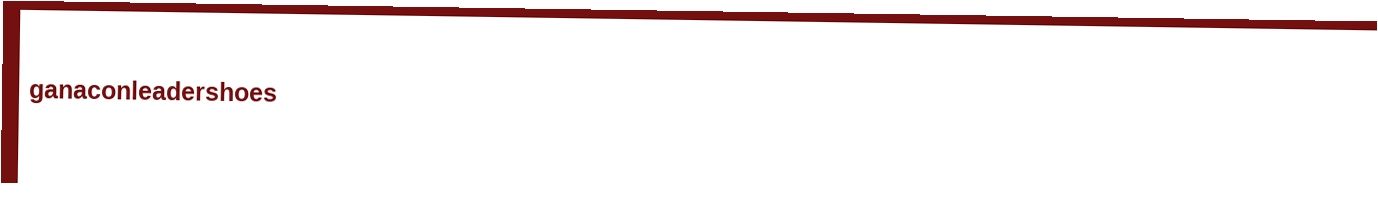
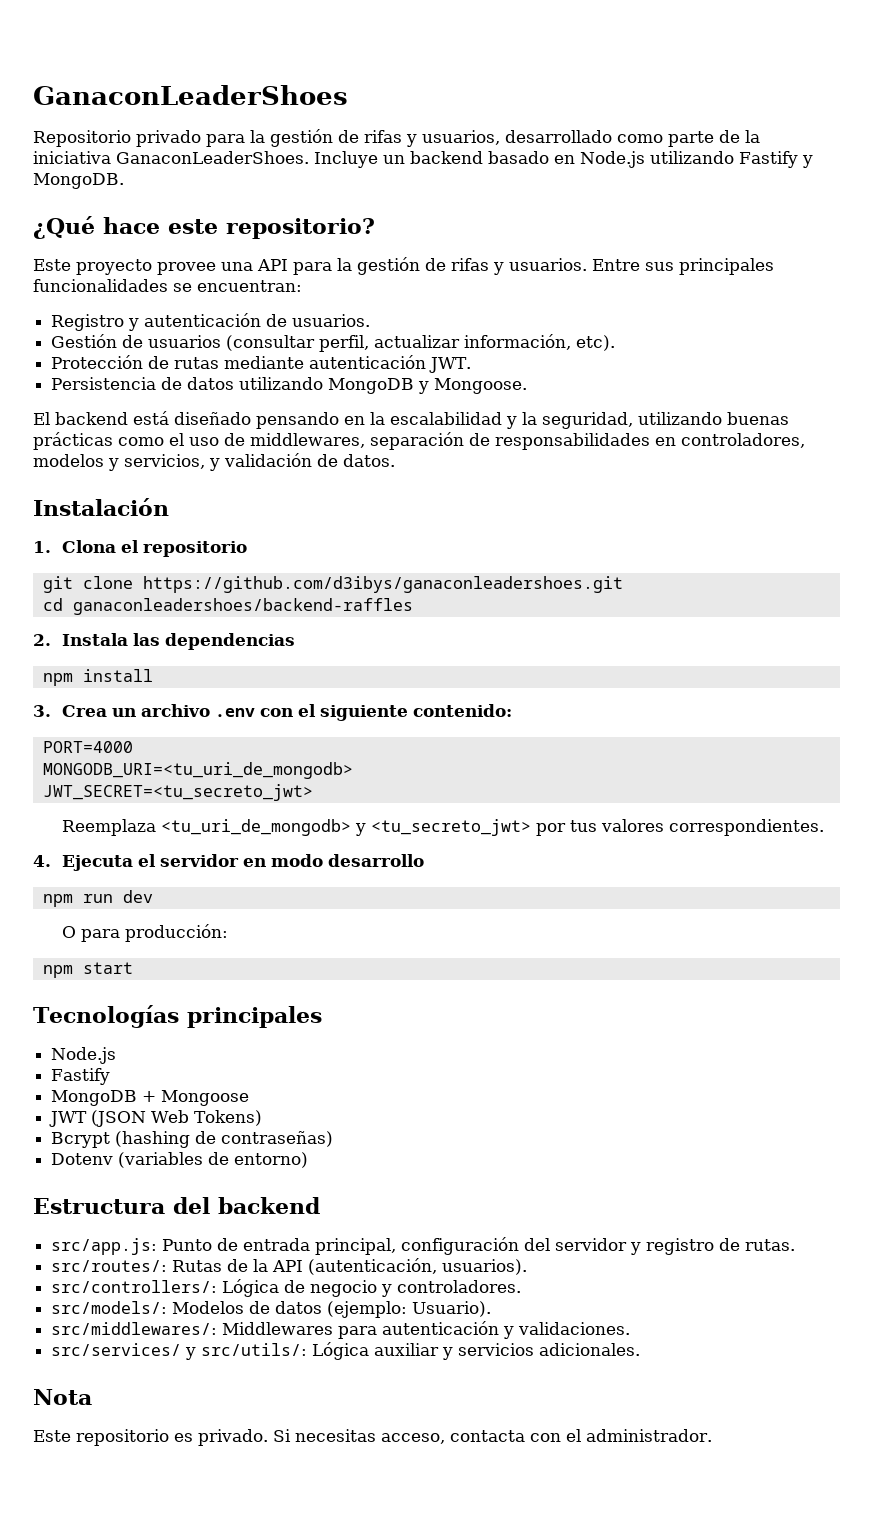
- ganaconleadershoes
+ GanaconLeaderShoes
+ Repositorio privado para la gestión de rifas y usuarios, desarrollado como parte de la iniciativa GanaconLeaderShoes. Incluye un backend basado en Node.js utilizando Fastify y MongoDB.
+ ¿Qué hace este repositorio?
+ Este proyecto provee una API para la gestión de rifas y usuarios. Entre sus principales funcionalidades se encuentran:
+ Registro y autenticación de usuarios.
+ Gestión de usuarios (consultar perfil, actualizar información, etc).
+ Protección de rutas mediante autenticación JWT.
+ Persistencia de datos utilizando MongoDB y Mongoose.
+ El backend está diseñado pensando en la escalabilidad y la seguridad, utilizando buenas prácticas como el uso de middlewares, separación de responsabilidades en controladores, modelos y servicios, y validación de datos.
+ Instalación
+ 1. Clona el repositorio
+ git clone https://github.com/d3ibys/ganaconleadershoes.git
+ cd ganaconleadershoes/backend-raffles
+ 2. Instala las dependencias
+ npm install
+ 3. Crea un archivo .env con el siguiente contenido:
+ PORT=4000
+ MONGODB_URI=<tu_uri_de_mongodb>
+ JWT_SECRET=<tu_secreto_jwt>
+ Reemplaza <tu_uri_de_mongodb> y <tu_secreto_jwt> por tus valores correspondientes.
+ 4. Ejecuta el servidor en modo desarrollo
+ npm run dev
+ O para producción:
+ npm start
+ Tecnologías principales
+ Node.js
+ Fastify
+ MongoDB + Mongoose
+ JWT (JSON Web Tokens)
+ Bcrypt (hashing de contraseñas)
+ Dotenv (variables de entorno)
+ Estructura del backend
+ src/app.js: Punto de entrada principal, configuración del servidor y registro de rutas.
+ src/routes/: Rutas de la API (autenticación, usuarios).
+ src/controllers/: Lógica de negocio y controladores.
+ src/models/: Modelos de datos (ejemplo: Usuario).
+ src/middlewares/: Middlewares para autenticación y validaciones.
+ src/services/ y src/utils/: Lógica auxiliar y servicios adicionales.
+ Nota
+ Este repositorio es privado. Si necesitas acceso, contacta con el administrador.

